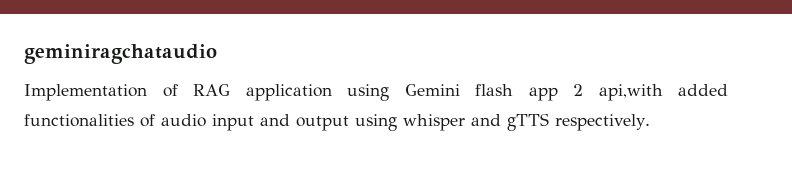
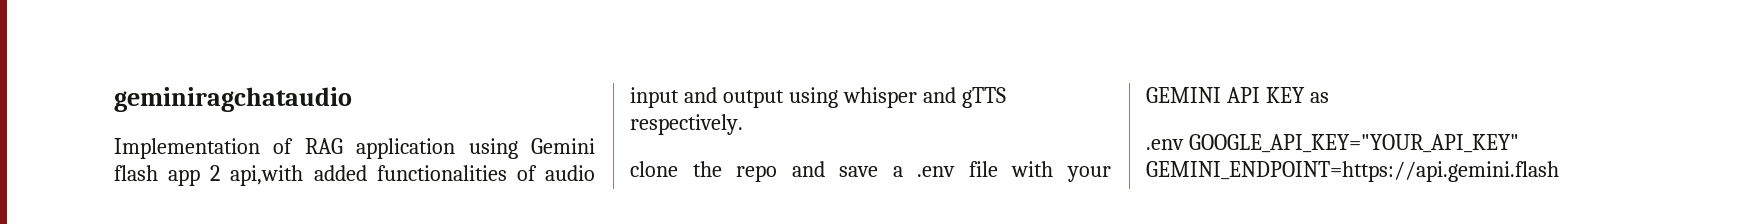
+ clone the repo and save a .env file with your GEMINI API KEY as
+ .env GOOGLE_API_KEY="YOUR_API_KEY" GEMINI_ENDPOINT=https://api.gemini.flash

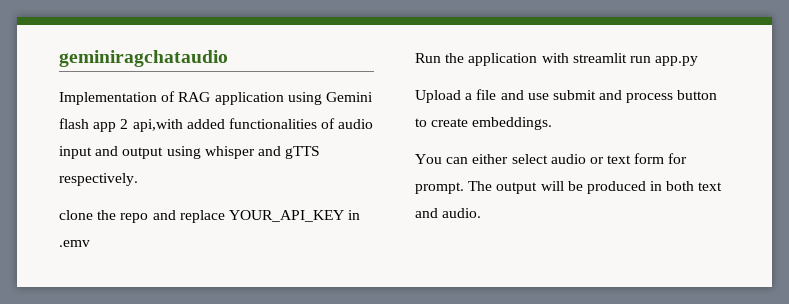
- clone the repo and save a .env file with your GEMINI API KEY as
- .env GOOGLE_API_KEY="YOUR_API_KEY" GEMINI_ENDPOINT=https://api.gemini.flash
+ clone the repo and replace YOUR_API_KEY in .emv
+ Run the application with streamlit run app.py
+ Upload a file and use submit and process button to create embeddings.
+ You can either select audio or text form for prompt. The output will be produced in both text and audio.

